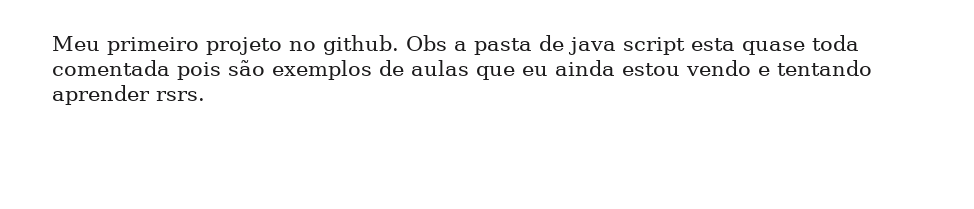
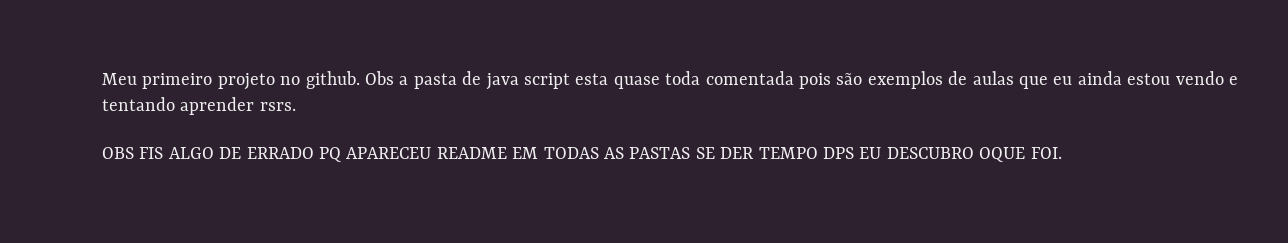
+ OBS FIS ALGO DE ERRADO PQ APARECEU README EM TODAS AS PASTAS SE DER TEMPO DPS EU DESCUBRO OQUE FOI.

